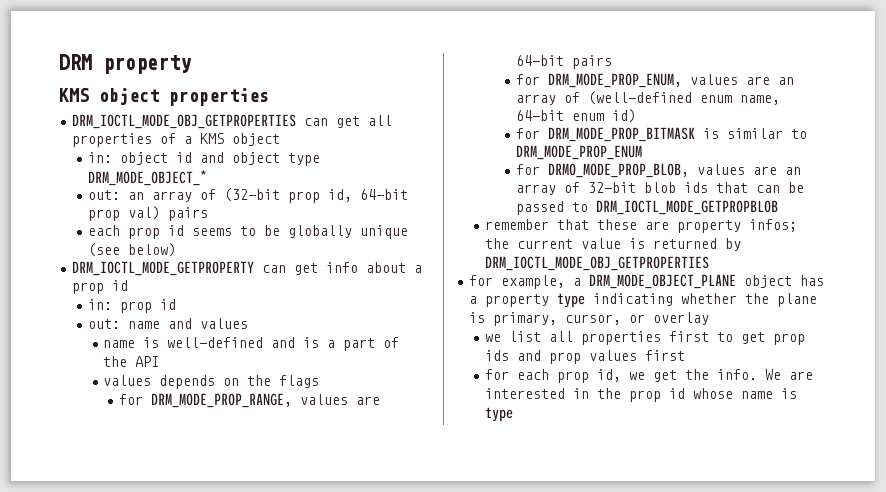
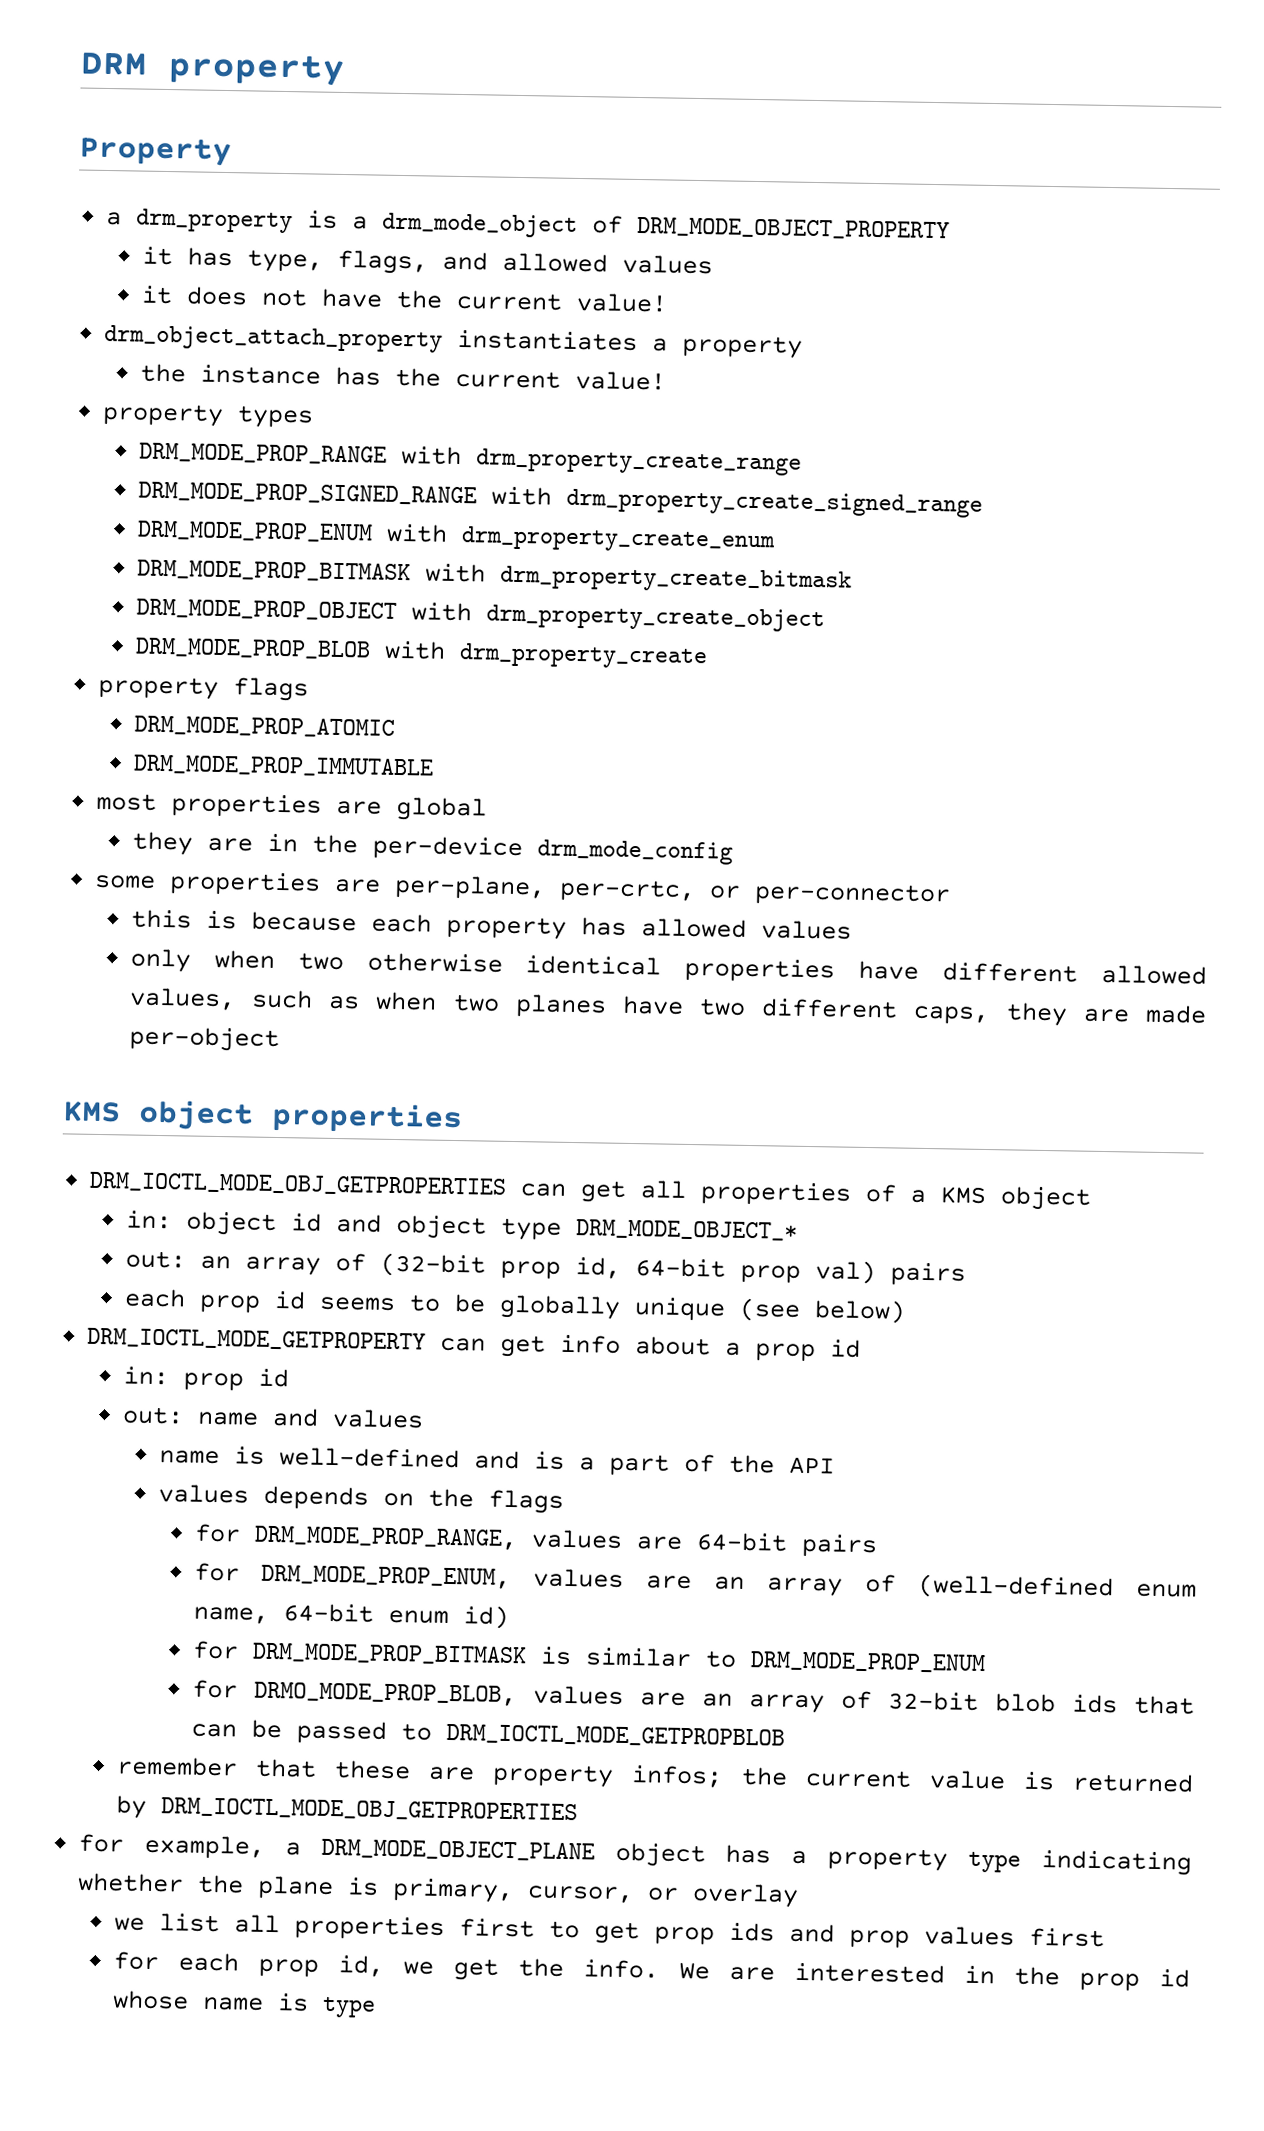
+ Property
+ a drm_property is a drm_mode_object of DRM_MODE_OBJECT_PROPERTY
+ it has type, flags, and allowed values
+ it does not have the current value!
+ drm_object_attach_property instantiates a property
+ the instance has the current value!
+ property types
+ DRM_MODE_PROP_RANGE with drm_property_create_range
+ DRM_MODE_PROP_SIGNED_RANGE with drm_property_create_signed_range
+ DRM_MODE_PROP_ENUM with drm_property_create_enum
+ DRM_MODE_PROP_BITMASK with drm_property_create_bitmask
+ DRM_MODE_PROP_OBJECT with drm_property_create_object
+ DRM_MODE_PROP_BLOB with drm_property_create
+ property flags
+ DRM_MODE_PROP_ATOMIC
+ DRM_MODE_PROP_IMMUTABLE
+ most properties are global
+ they are in the per-device drm_mode_config
+ some properties are per-plane, per-crtc, or per-connector
+ this is because each property has allowed values
+ only when two otherwise identical properties have different allowed values, such as when two planes have two different caps, they are made per-object

